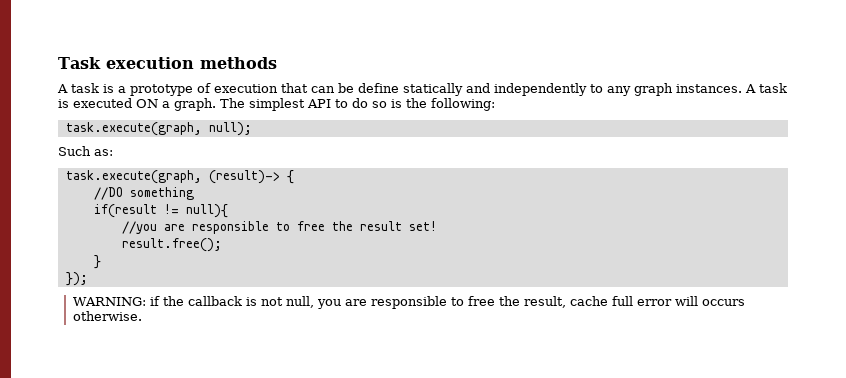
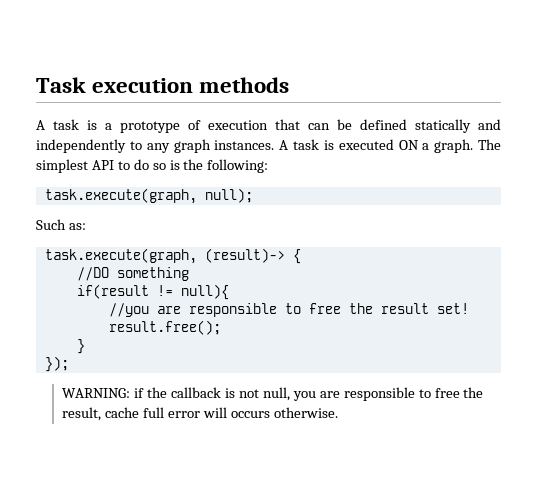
- A task is a prototype of execution that can be define statically and independently to any graph instances.
+ A task is a prototype of execution that can be defined statically and independently to any graph instances.

